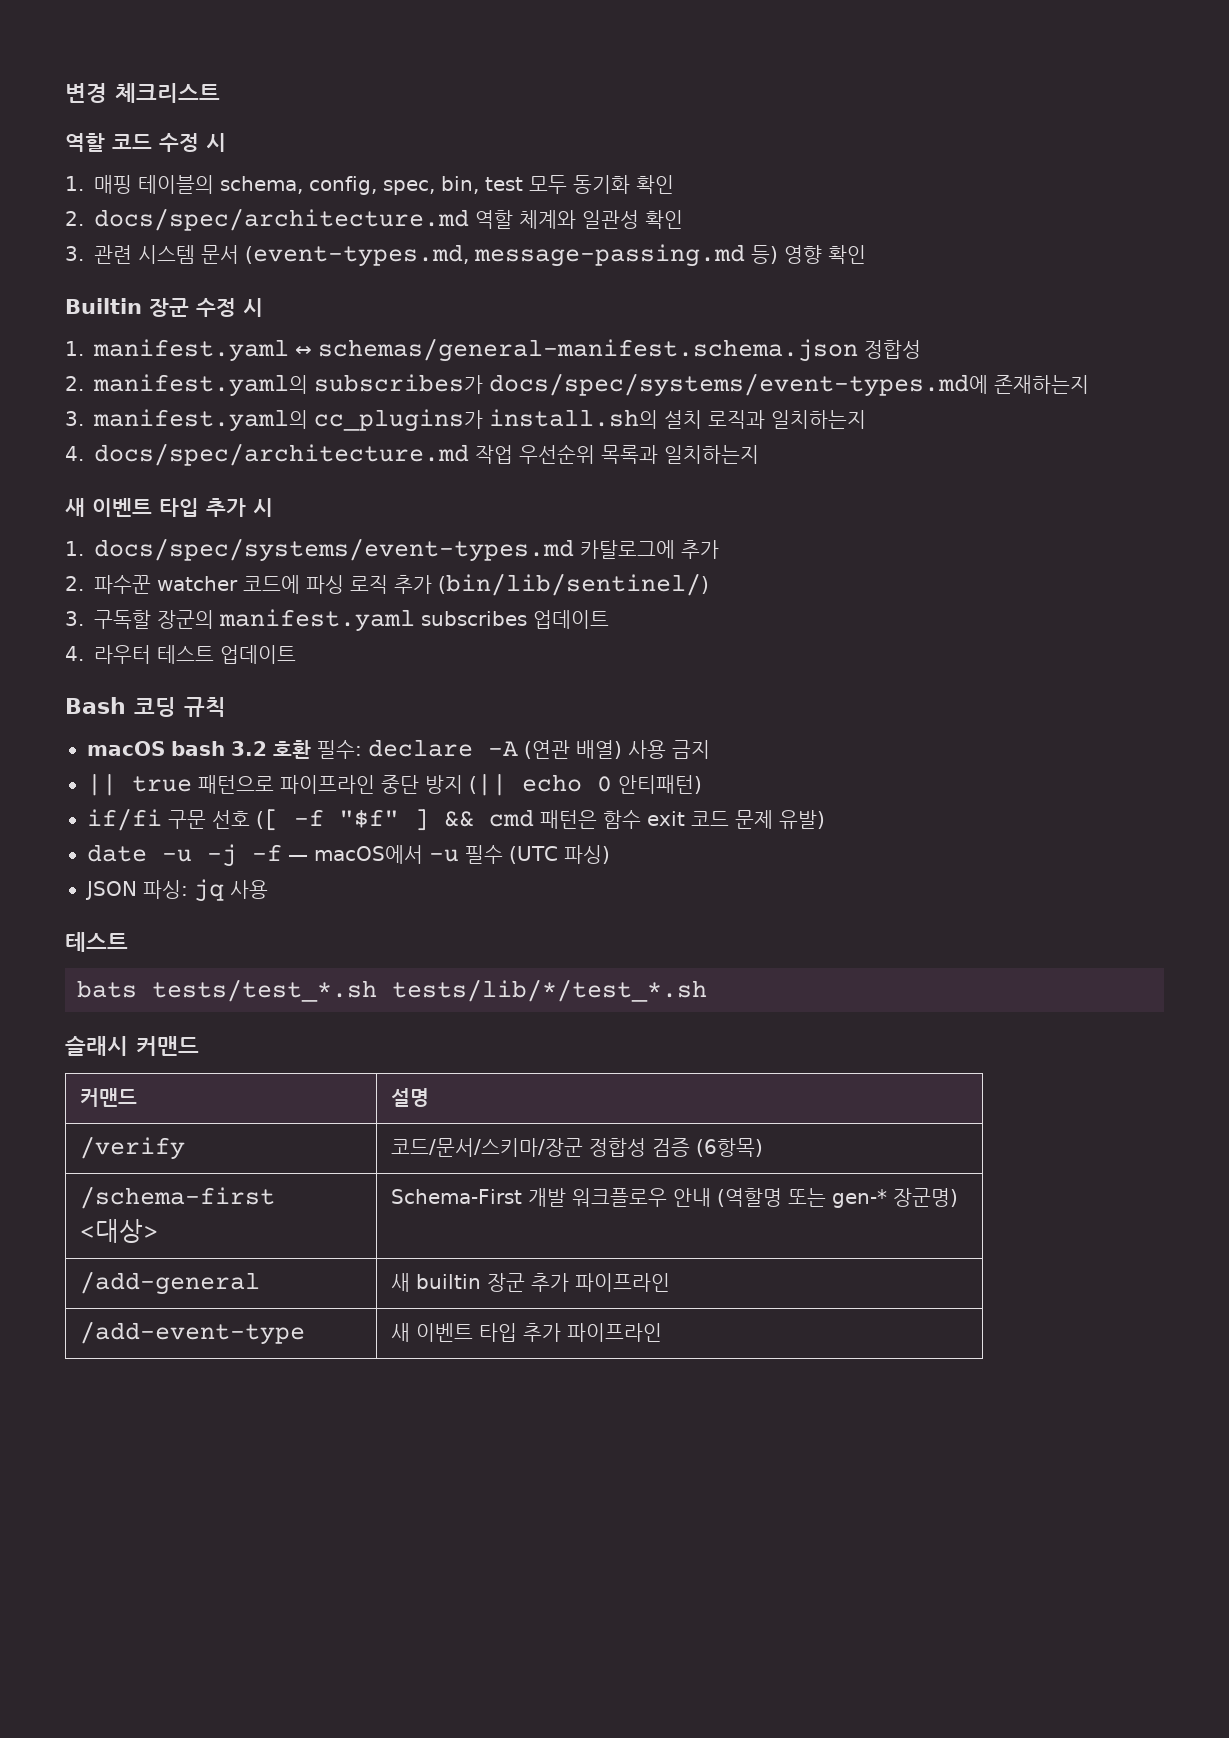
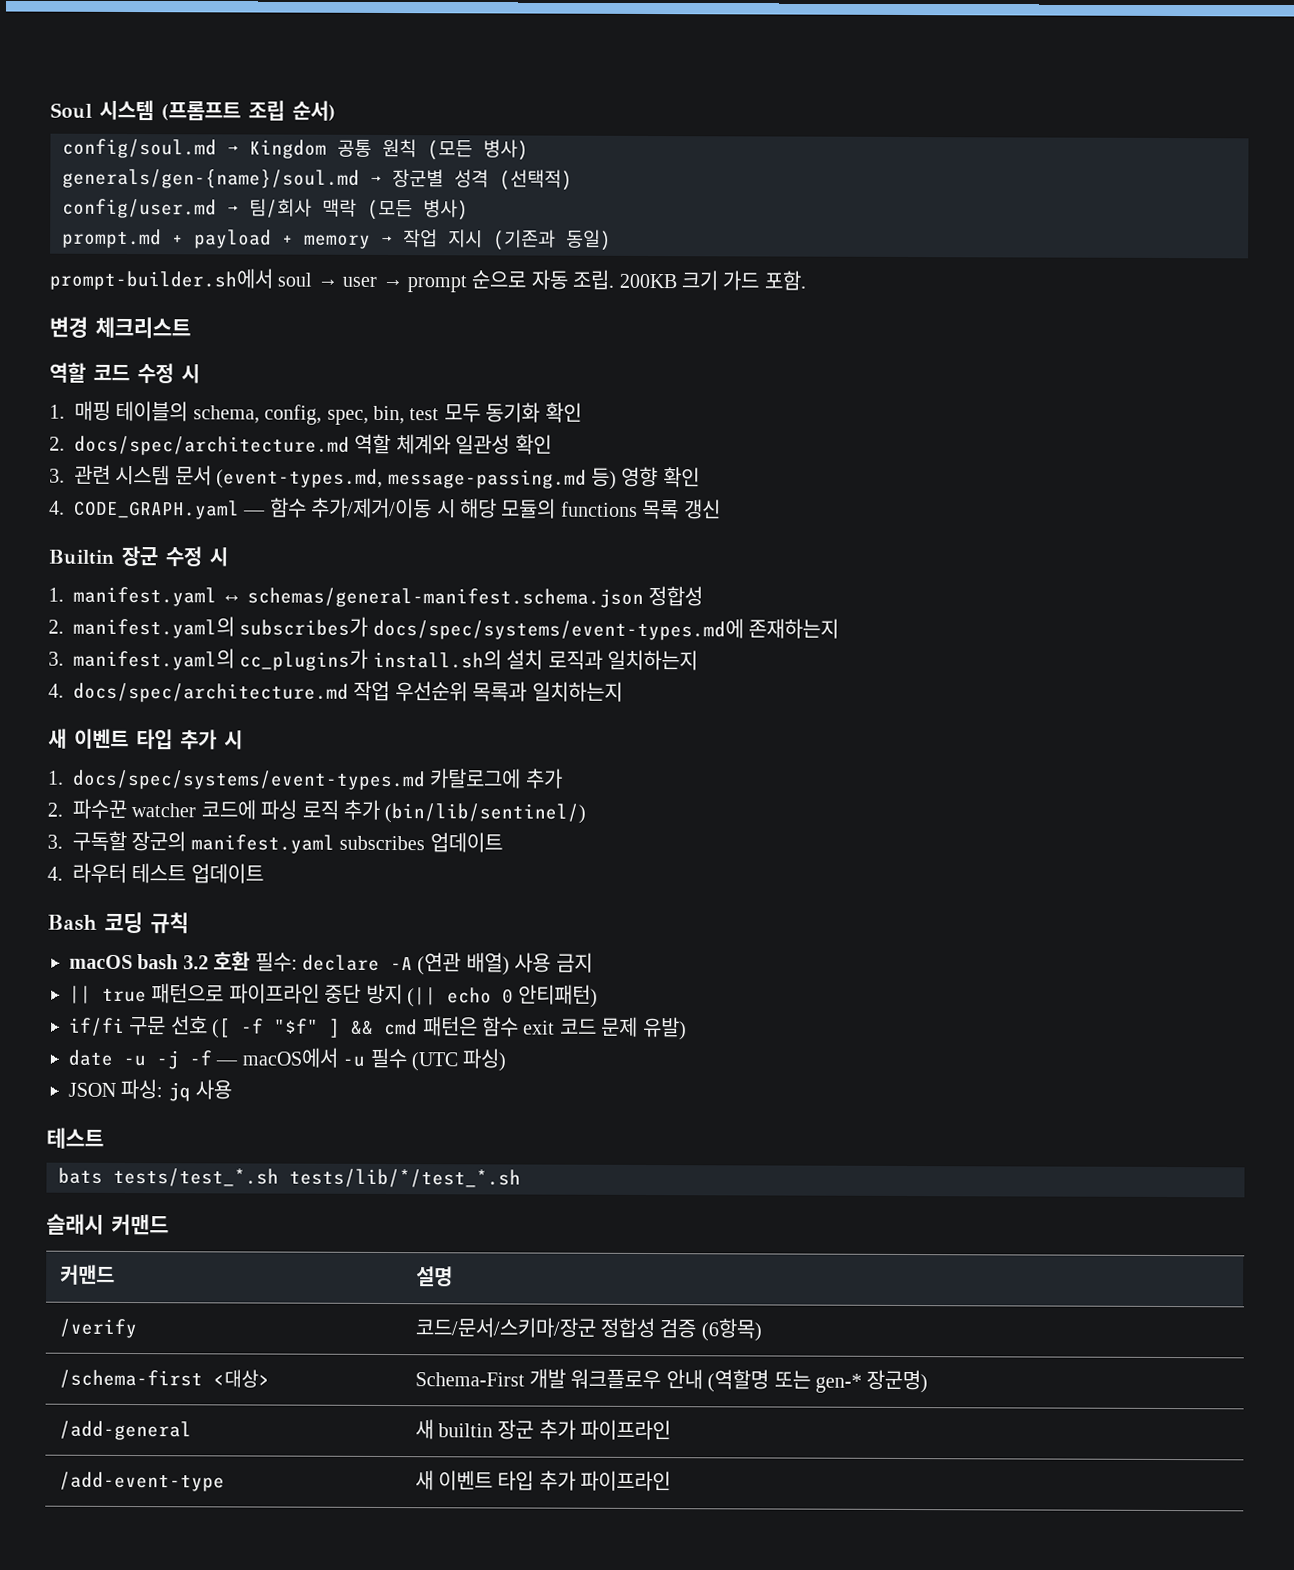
+ Soul 시스템 (프롬프트 조립 순서)
+ config/soul.md → Kingdom 공통 원칙 (모든 병사)
+ generals/gen-{name}/soul.md → 장군별 성격 (선택적)
+ config/user.md → 팀/회사 맥락 (모든 병사)
+ prompt.md + payload + memory → 작업 지시 (기존과 동일)
+ prompt-builder.sh에서 soul → user → prompt 순으로 자동 조립. 200KB 크기 가드 포함.
+ 4. CODE_GRAPH.yaml — 함수 추가/제거/이동 시 해당 모듈의 functions 목록 갱신

